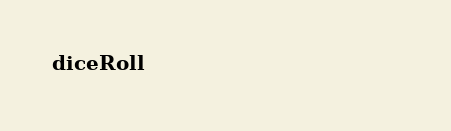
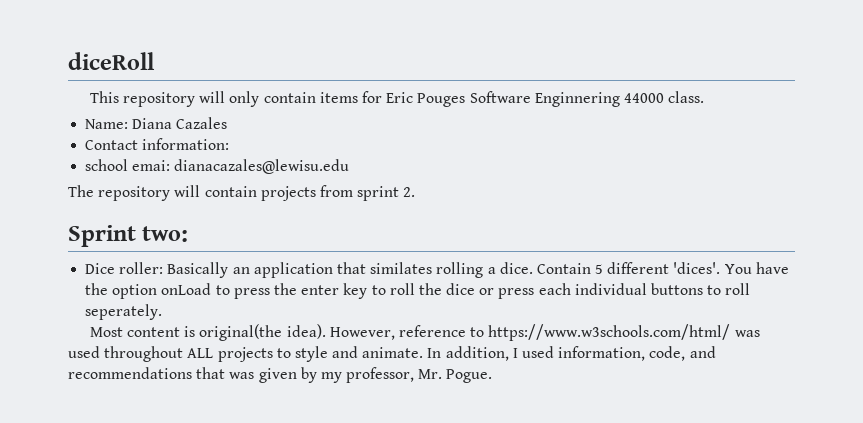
+ This repository will only contain items for Eric Pouges Software Enginnering 44000 class.
+ Name: Diana Cazales
+ Contact information:
+ school emai: dianacazales@lewisu.edu
+ The repository will contain projects from sprint 2.
+ Sprint two:
+ Dice roller: Basically an application that similates rolling a dice. Contain 5 different 'dices'. You have the option onLoad to press the enter key to roll the dice or press each individual buttons to roll seperately.
+ Most content is original(the idea). However, reference to https://www.w3schools.com/html/ was used throughout ALL projects to style and animate. In addition, I used information, code, and recommendations that was given by my professor, Mr. Pogue.

